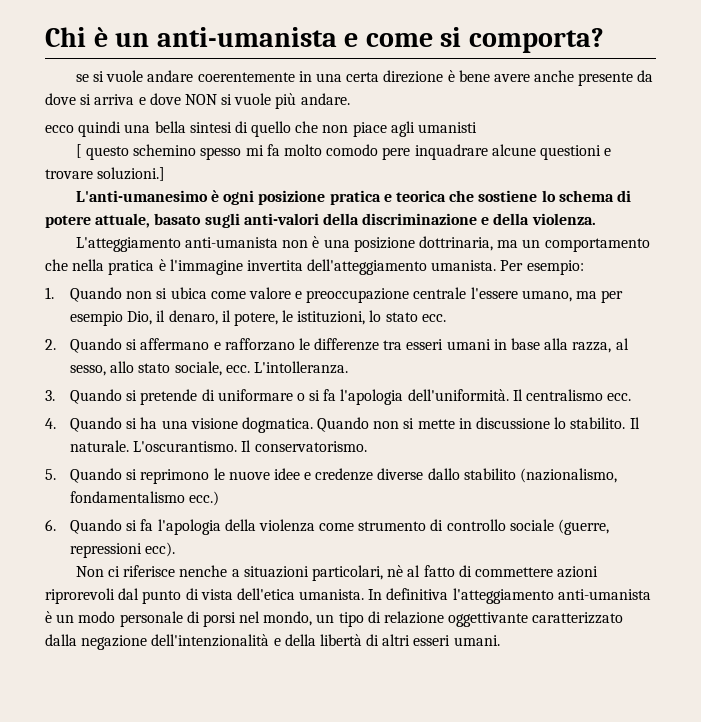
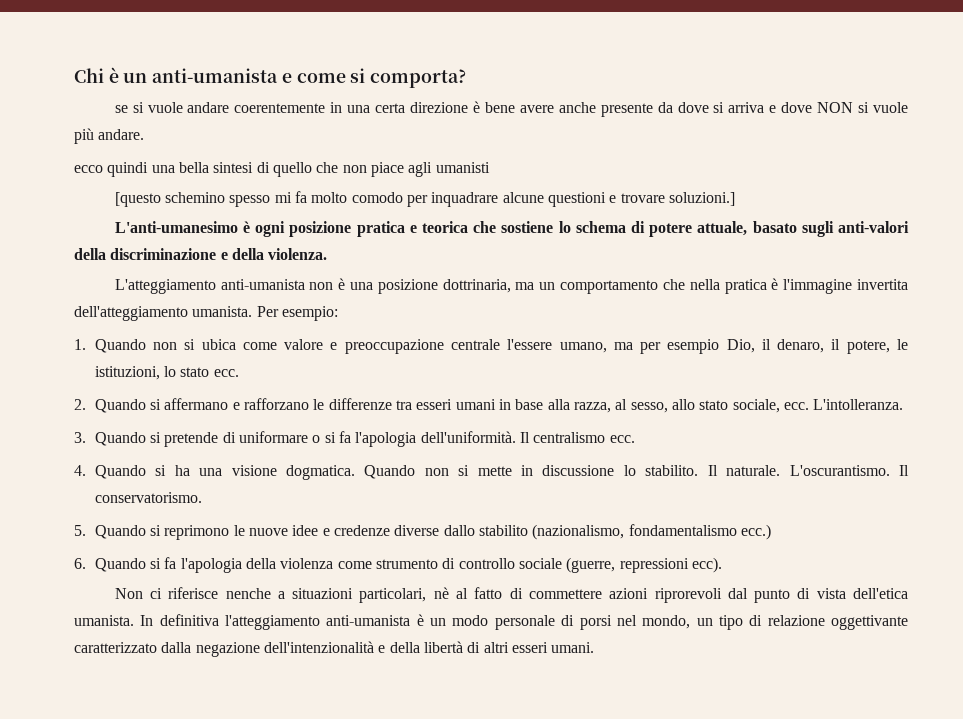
- [ questo schemino spesso mi fa molto comodo pere inquadrare alcune questioni e trovare soluzioni.]
+ [questo schemino spesso mi fa molto comodo per inquadrare alcune questioni e trovare soluzioni.]

